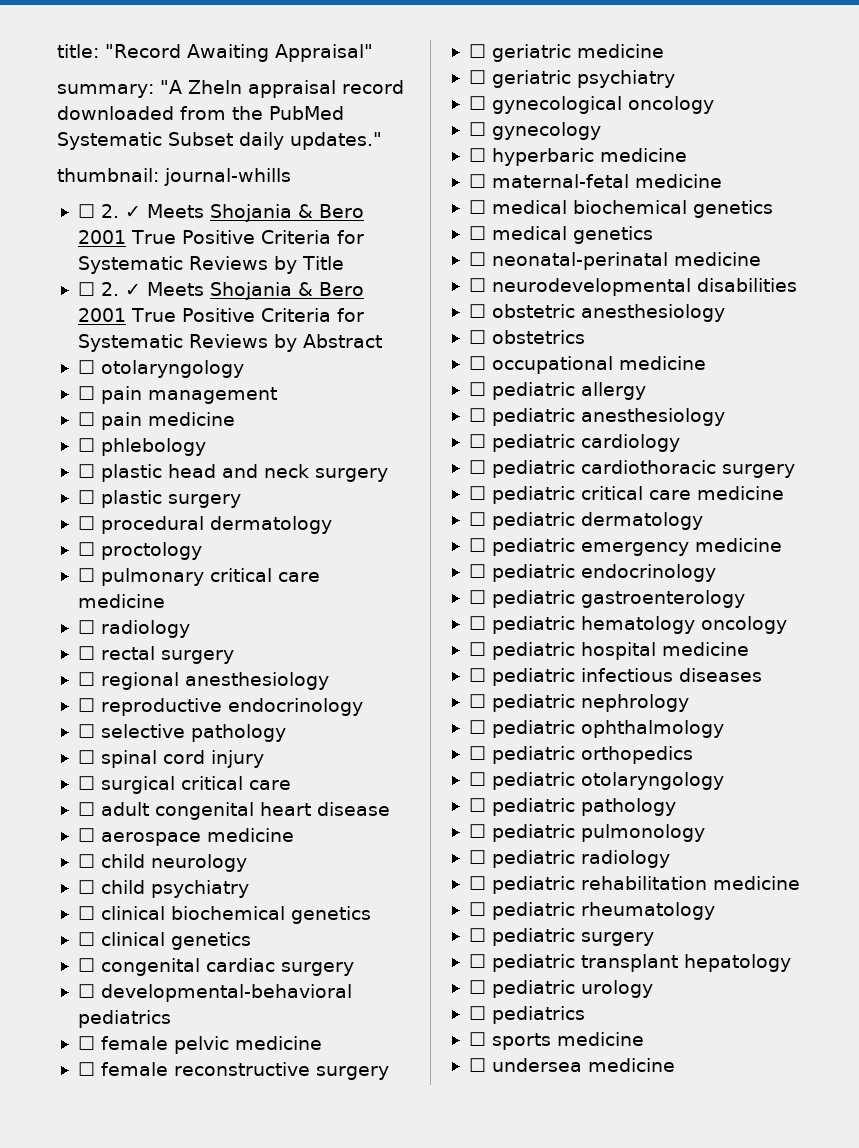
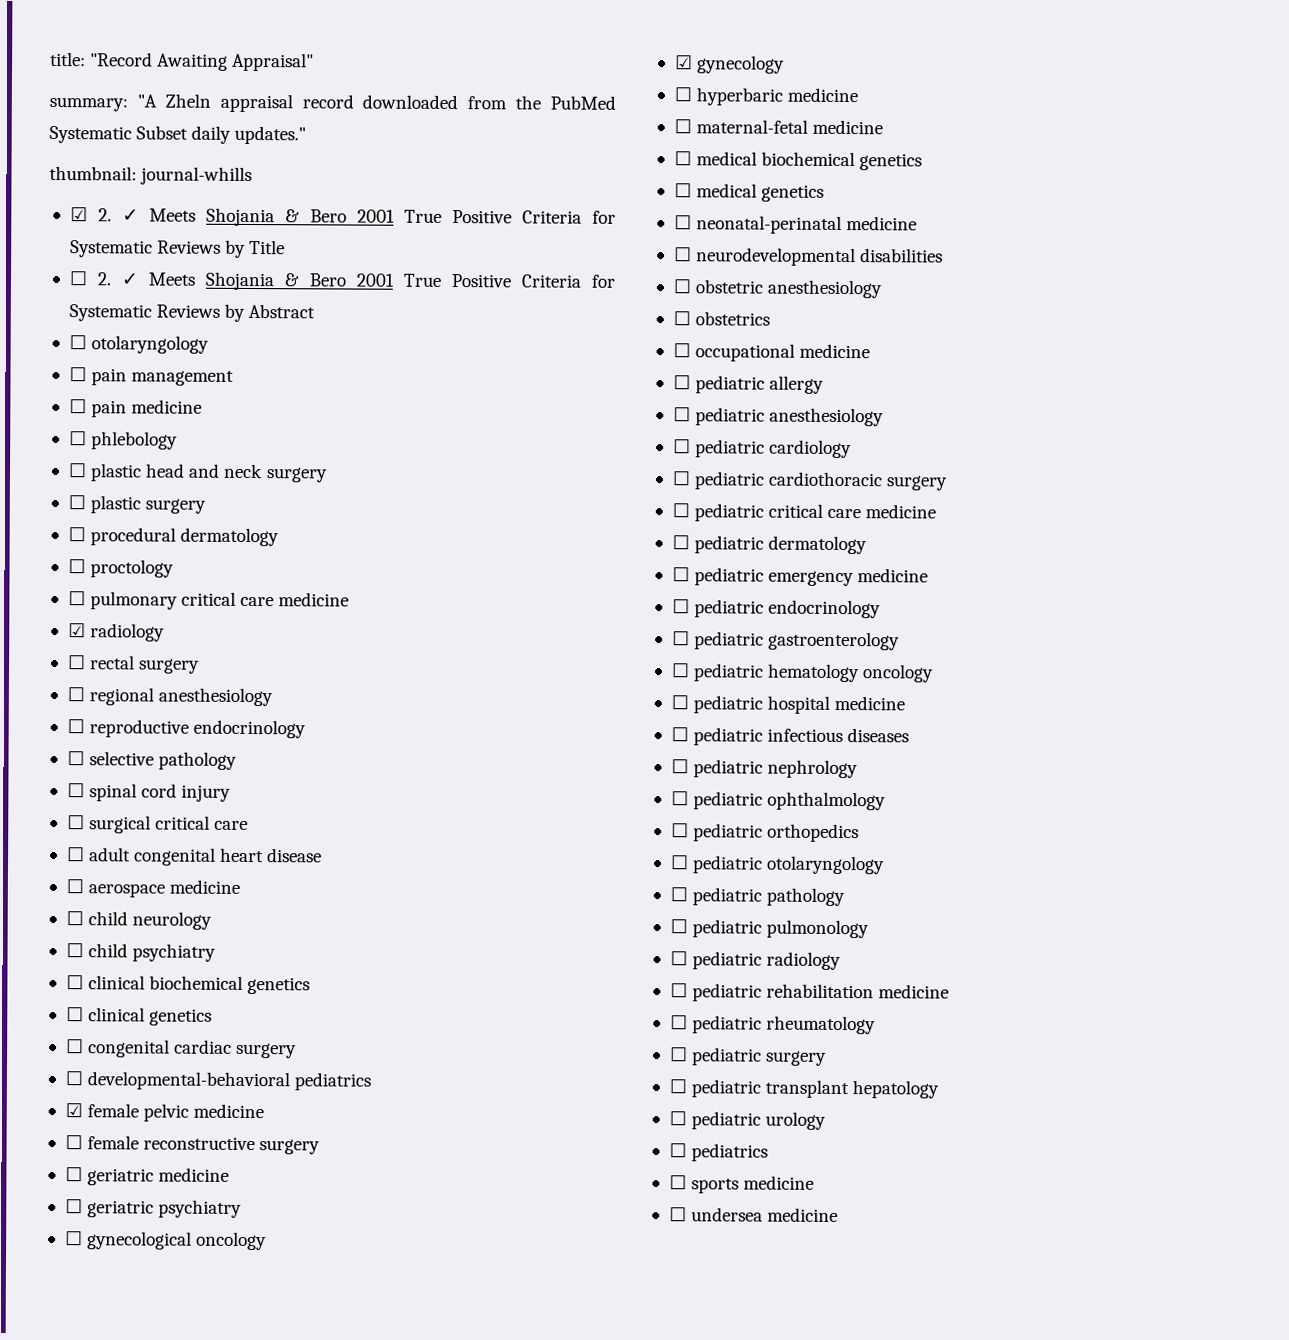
- ☐ 2. ✓ Meets Shojania & Bero 2001 True Positive Criteria for Systematic Reviews by Title
+ ☑ 2. ✓ Meets Shojania & Bero 2001 True Positive Criteria for Systematic Reviews by Title
- ☐ radiology
+ ☑ radiology
- ☐ female pelvic medicine
+ ☑ female pelvic medicine
- ☐ gynecology
+ ☑ gynecology

